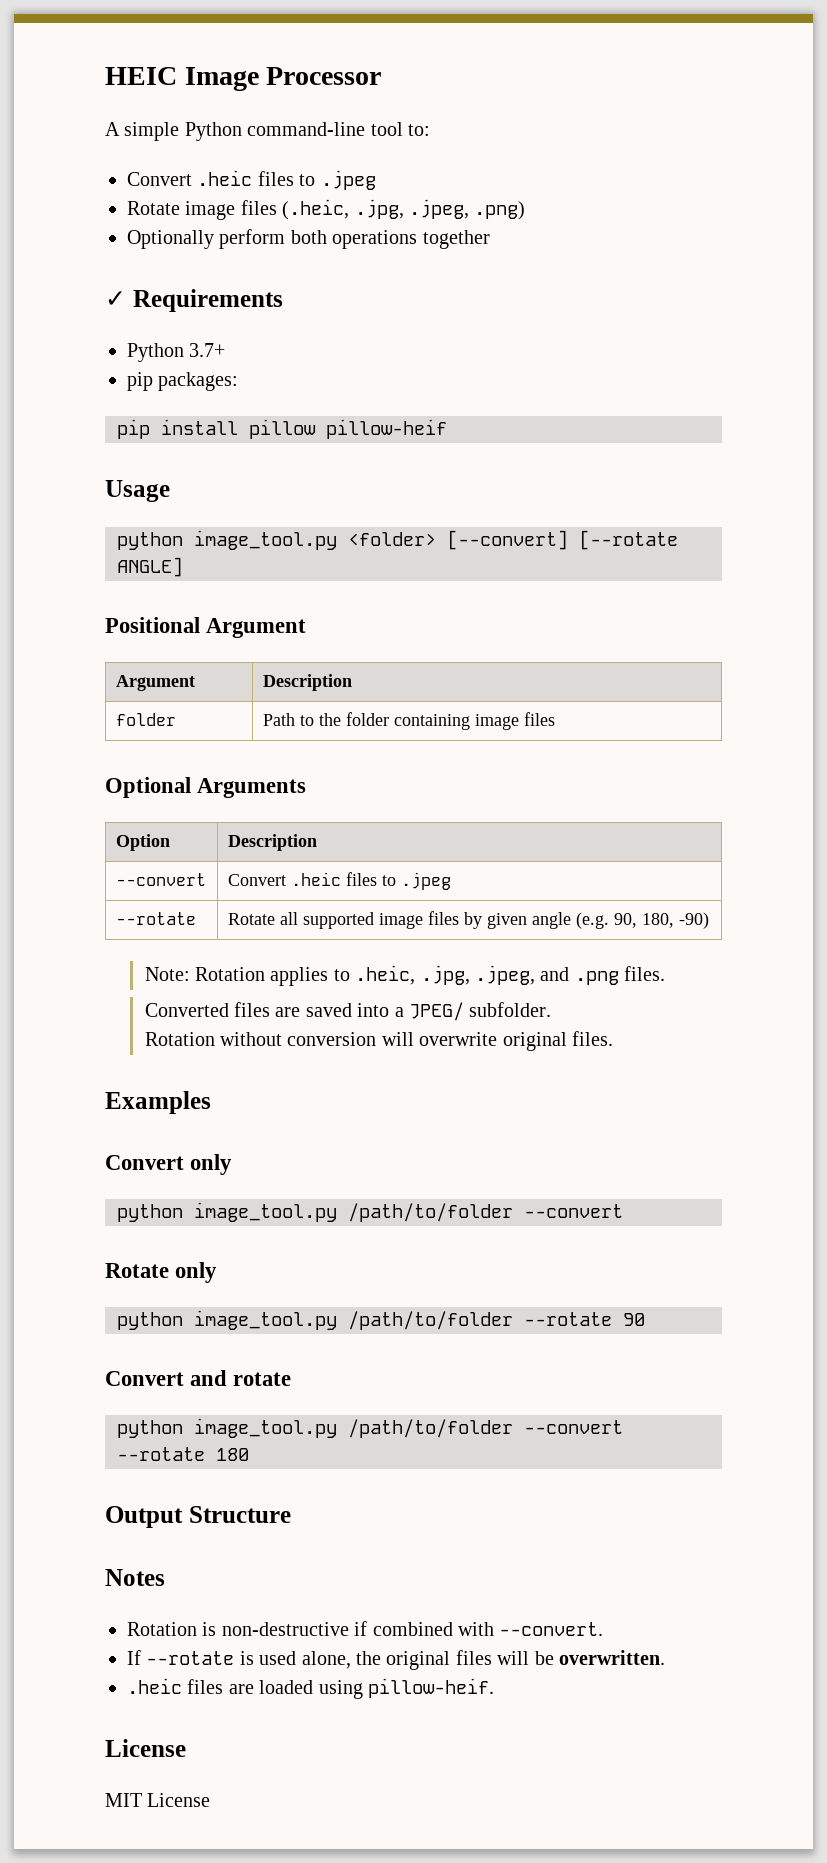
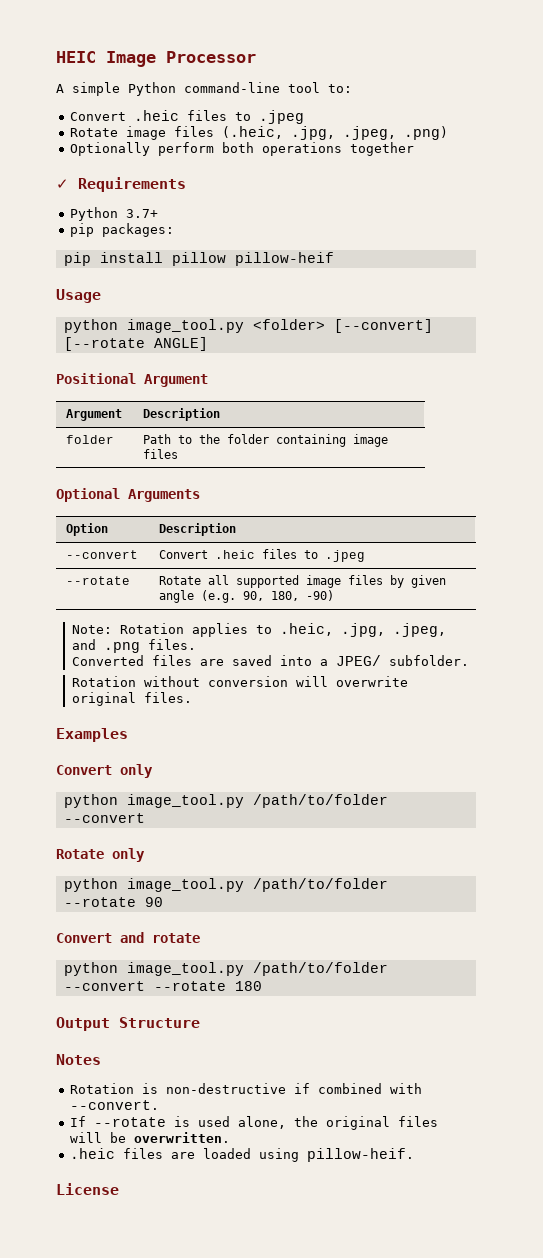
- MIT License

